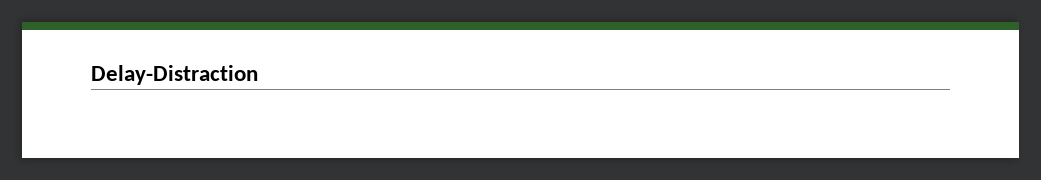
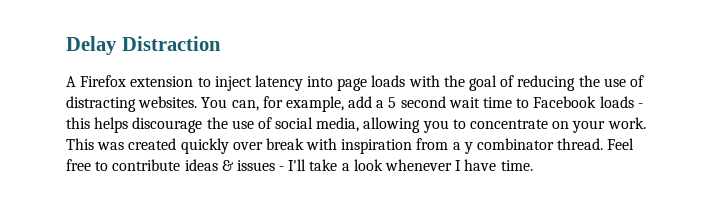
- Delay-Distraction
+ Delay Distraction
+ A Firefox extension to inject latency into page loads with the goal of reducing the use of distracting websites. You can, for example, add a 5 second wait time to Facebook loads - this helps discourage the use of social media, allowing you to concentrate on your work. This was created quickly over break with inspiration from a y combinator thread. Feel free to contribute ideas & issues - I'll take a look whenever I have time.

